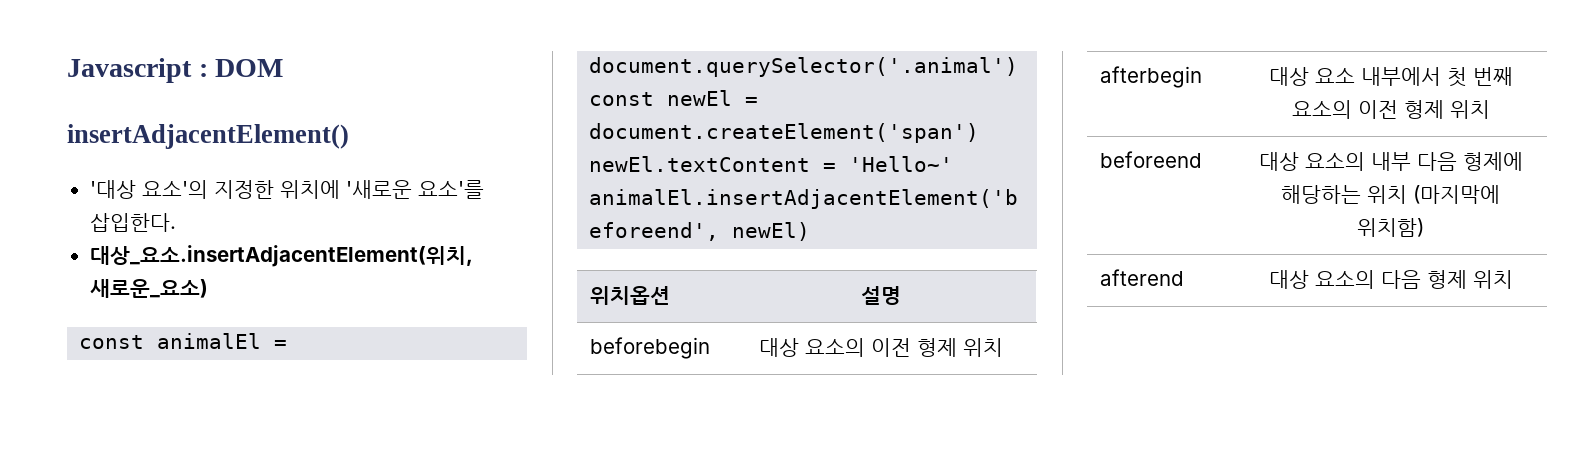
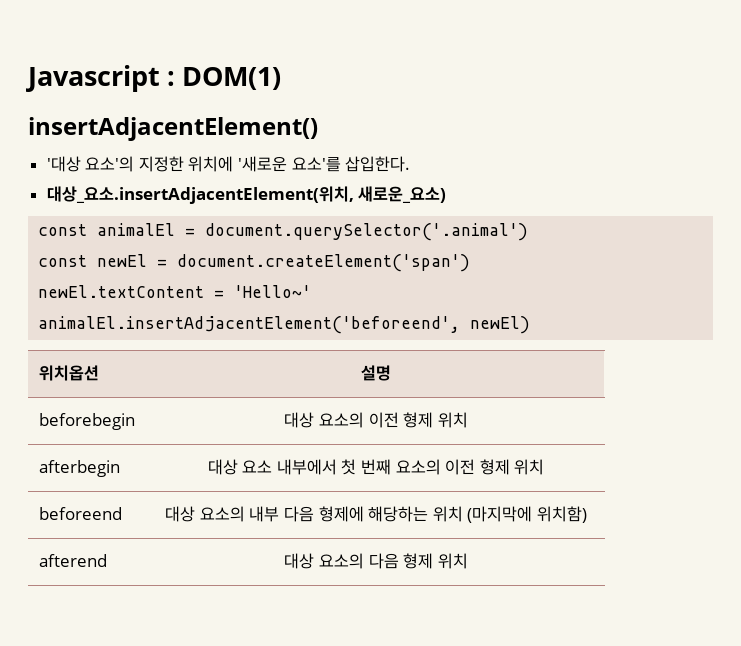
- Javascript : DOM
+ Javascript : DOM(1)

